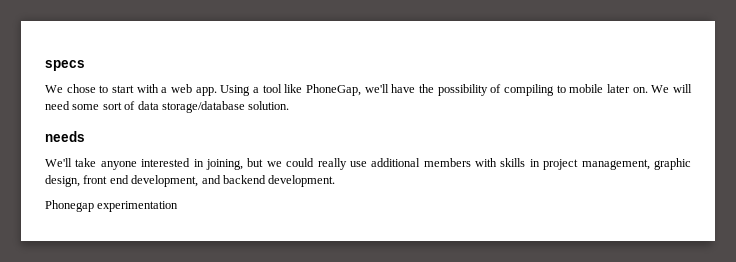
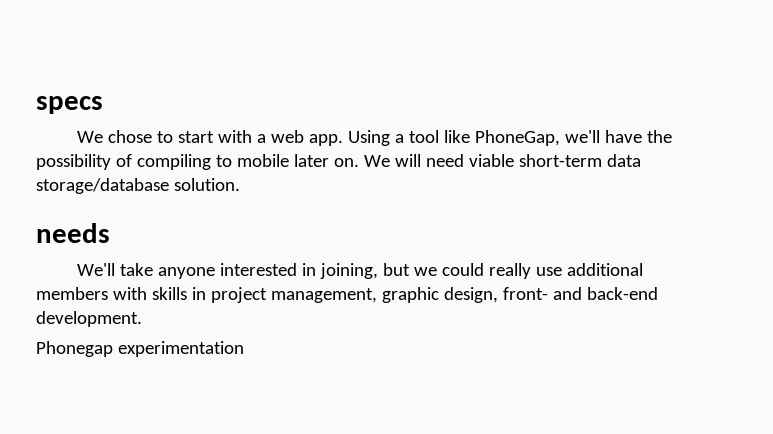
- We will need some sort of data storage/database solution.
+ We will need viable short-term data storage/database solution.
- We'll take anyone interested in joining, but we could really use additional members with skills in project management, graphic design, front end development, and backend development.
+ We'll take anyone interested in joining, but we could really use additional members with skills in project management, graphic design, front- and back-end development.

